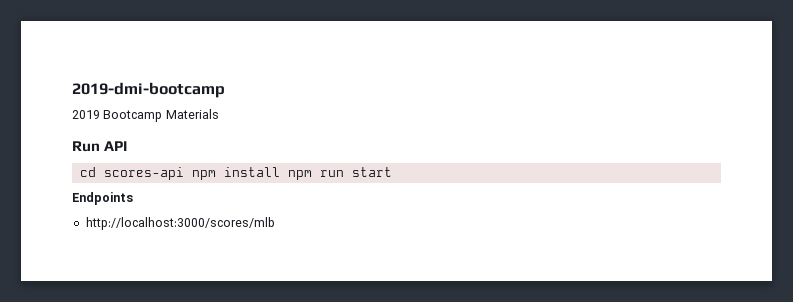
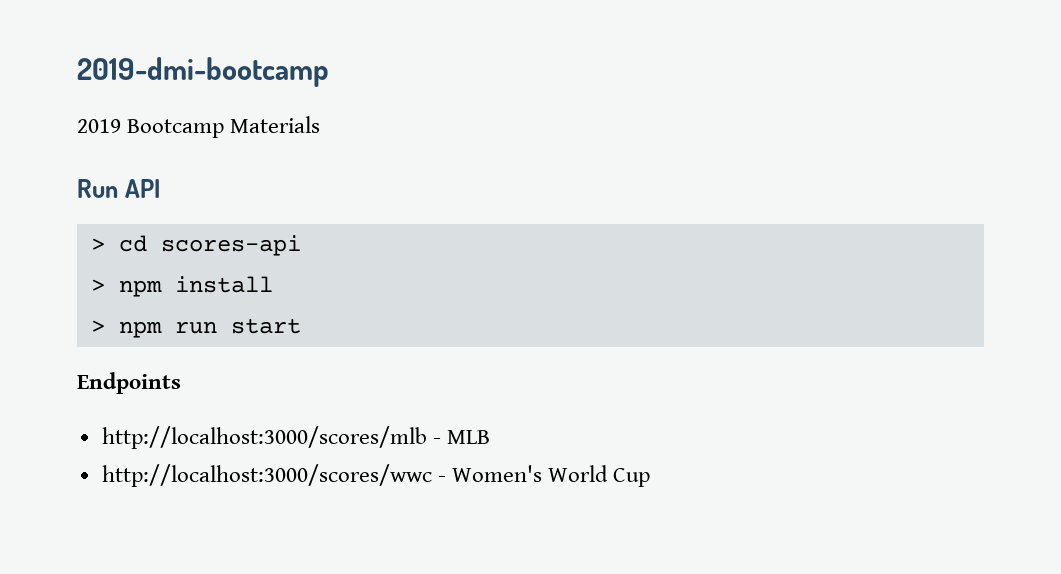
- cd scores-api npm install npm run start
+ > cd scores-api
+ > npm install
+ > npm run start
- http://localhost:3000/scores/mlb
+ http://localhost:3000/scores/mlb - MLB
+ http://localhost:3000/scores/wwc - Women's World Cup

